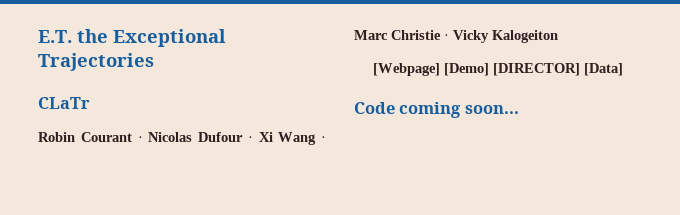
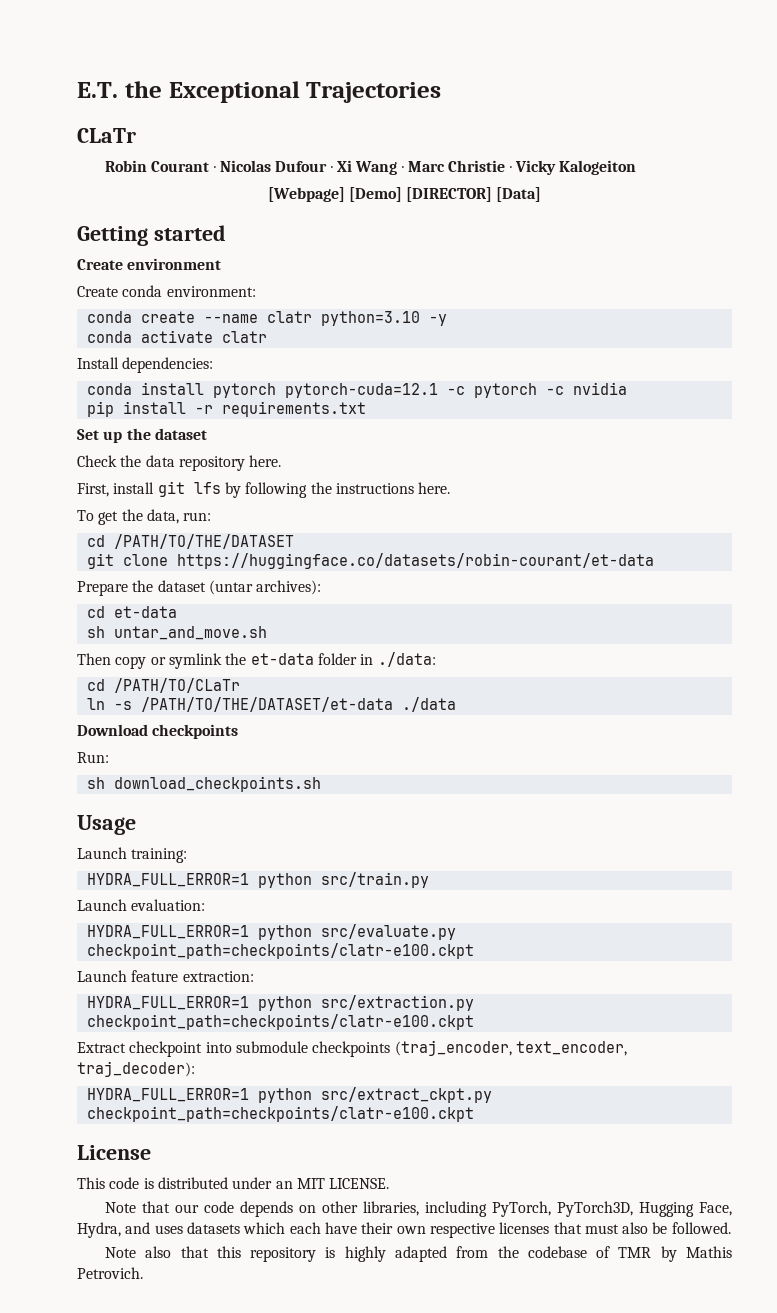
- Code coming soon...
+ Getting started
+ Create environment
+ Create conda environment:
+ conda create --name clatr python=3.10 -y
+ conda activate clatr
+ Install dependencies:
+ conda install pytorch pytorch-cuda=12.1 -c pytorch -c nvidia
+ pip install -r requirements.txt
+ Set up the dataset
+ Check the data repository here.
+ First, install git lfs by following the instructions here.
+ To get the data, run:
+ cd /PATH/TO/THE/DATASET
+ git clone https://huggingface.co/datasets/robin-courant/et-data
+ Prepare the dataset (untar archives):
+ cd et-data
+ sh untar_and_move.sh
+ Then copy or symlink the et-data folder in ./data:
+ cd /PATH/TO/CLaTr
+ ln -s /PATH/TO/THE/DATASET/et-data ./data
+ Download checkpoints
+ Run:
+ sh download_checkpoints.sh
+ Usage
+ Launch training:
+ HYDRA_FULL_ERROR=1 python src/train.py
+ Launch evaluation:
+ HYDRA_FULL_ERROR=1 python src/evaluate.py checkpoint_path=checkpoints/clatr-e100.ckpt
+ Launch feature extraction:
+ HYDRA_FULL_ERROR=1 python src/extraction.py checkpoint_path=checkpoints/clatr-e100.ckpt
+ Extract checkpoint into submodule checkpoints (traj_encoder, text_encoder, traj_decoder):
+ HYDRA_FULL_ERROR=1 python src/extract_ckpt.py checkpoint_path=checkpoints/clatr-e100.ckpt
+ License
+ This code is distributed under an MIT LICENSE.
+ Note that our code depends on other libraries, including PyTorch, PyTorch3D, Hugging Face, Hydra, and uses datasets which each have their own respective licenses that must also be followed.
+ Note also that this repository is highly adapted from the codebase of TMR by Mathis Petrovich.

